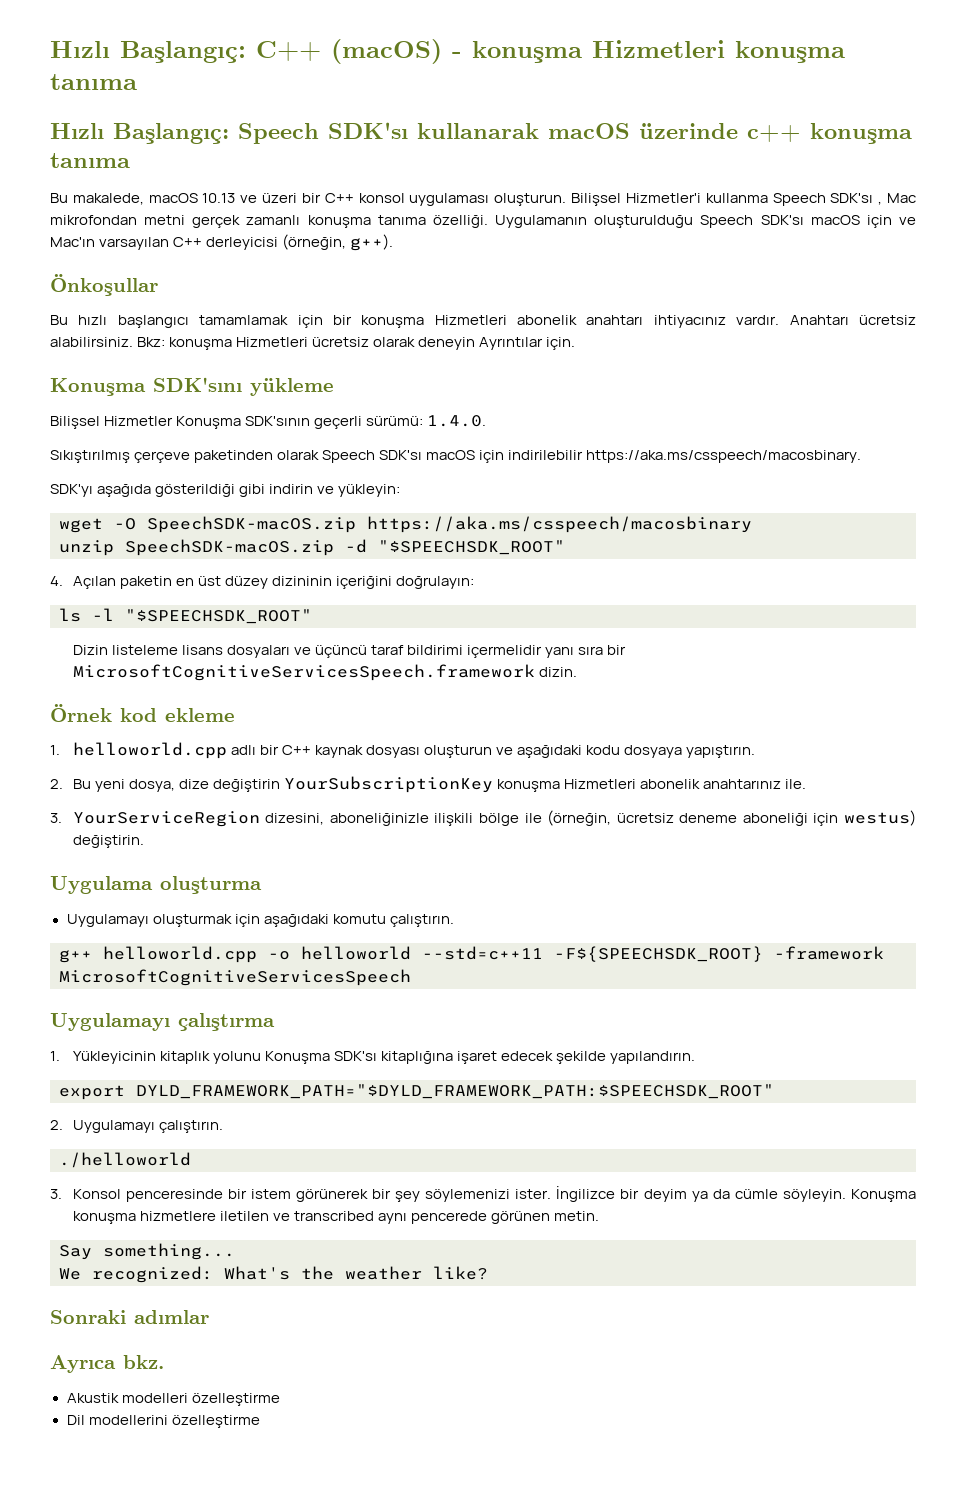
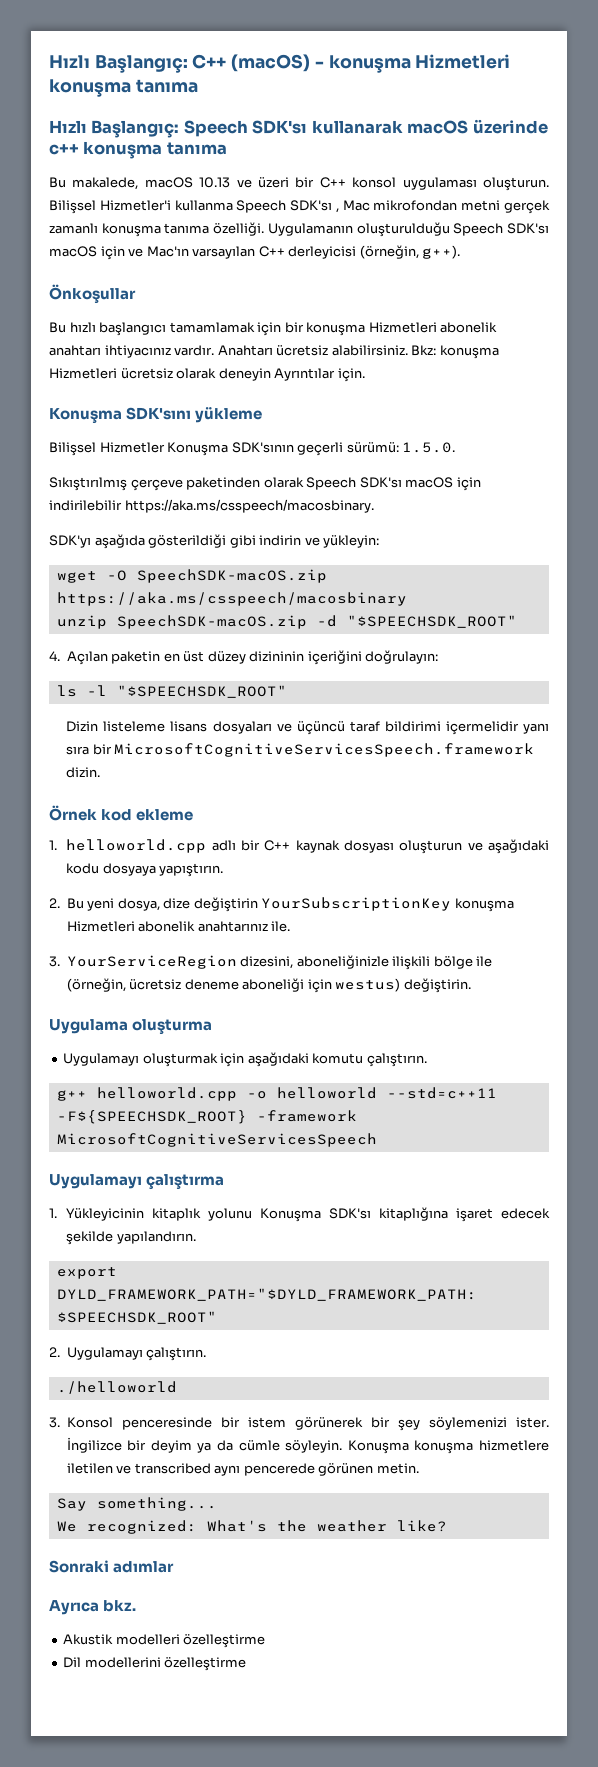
- Bilişsel Hizmetler Konuşma SDK'sının geçerli sürümü: 1.4.0.
+ Bilişsel Hizmetler Konuşma SDK'sının geçerli sürümü: 1.5.0.

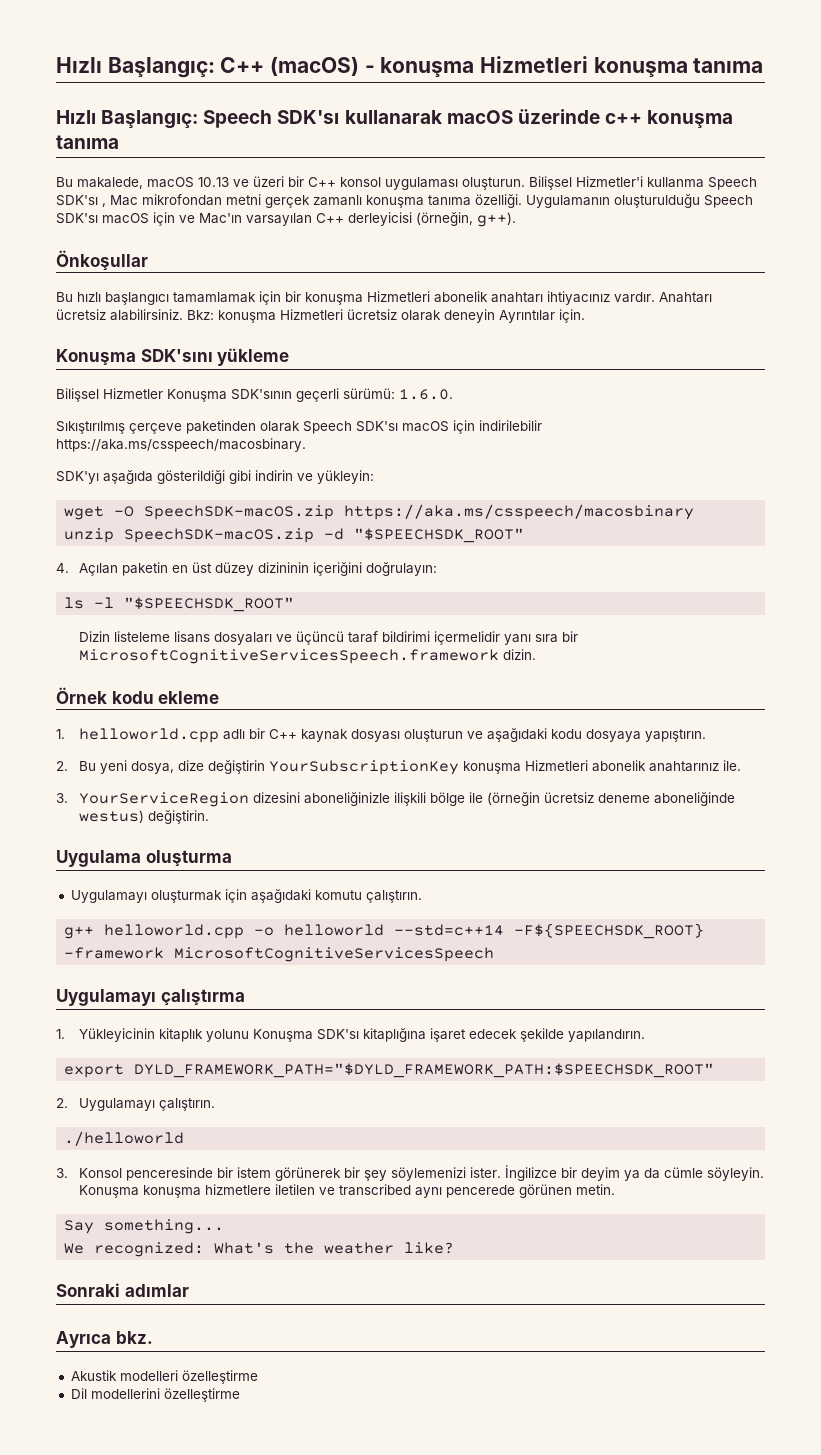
- Bilişsel Hizmetler Konuşma SDK'sının geçerli sürümü: 1.5.0.
+ Bilişsel Hizmetler Konuşma SDK'sının geçerli sürümü: 1.6.0.
- Örnek kod ekleme
+ Örnek kodu ekleme
- 3. YourServiceRegion dizesini, aboneliğinizle ilişkili bölge ile (örneğin, ücretsiz deneme aboneliği için westus) değiştirin.
+ 3. YourServiceRegion dizesini aboneliğinizle ilişkili bölge ile (örneğin ücretsiz deneme aboneliğinde westus) değiştirin.
- g++ helloworld.cpp -o helloworld --std=c++11 -F${SPEECHSDK_ROOT} -framework MicrosoftCognitiveServicesSpeech
+ g++ helloworld.cpp -o helloworld --std=c++14 -F${SPEECHSDK_ROOT} -framework MicrosoftCognitiveServicesSpeech

